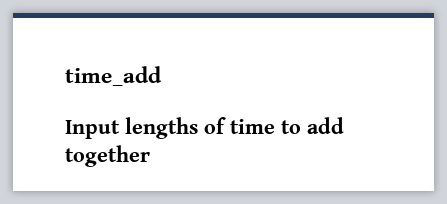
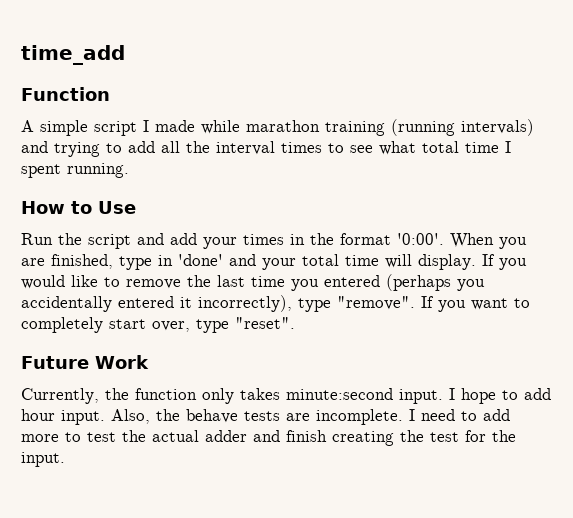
- Input lengths of time to add together
+ Function
+ A simple script I made while marathon training (running intervals) and trying to add all the interval times to see what total time I spent running.
+ How to Use
+ Run the script and add your times in the format '0:00'. When you are finished, type in 'done' and your total time will display. If you would like to remove the last time you entered (perhaps you accidentally entered it incorrectly), type "remove". If you want to completely start over, type "reset".
+ Future Work
+ Currently, the function only takes minute:second input. I hope to add hour input. Also, the behave tests are incomplete. I need to add more to test the actual adder and finish creating the test for the input.

